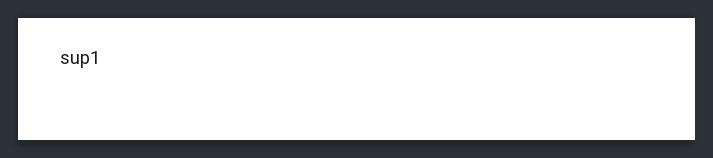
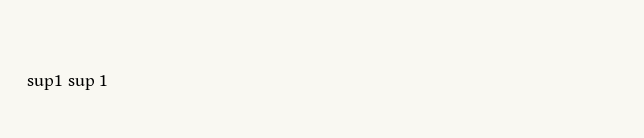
- sup1
+ sup1 sup 1

